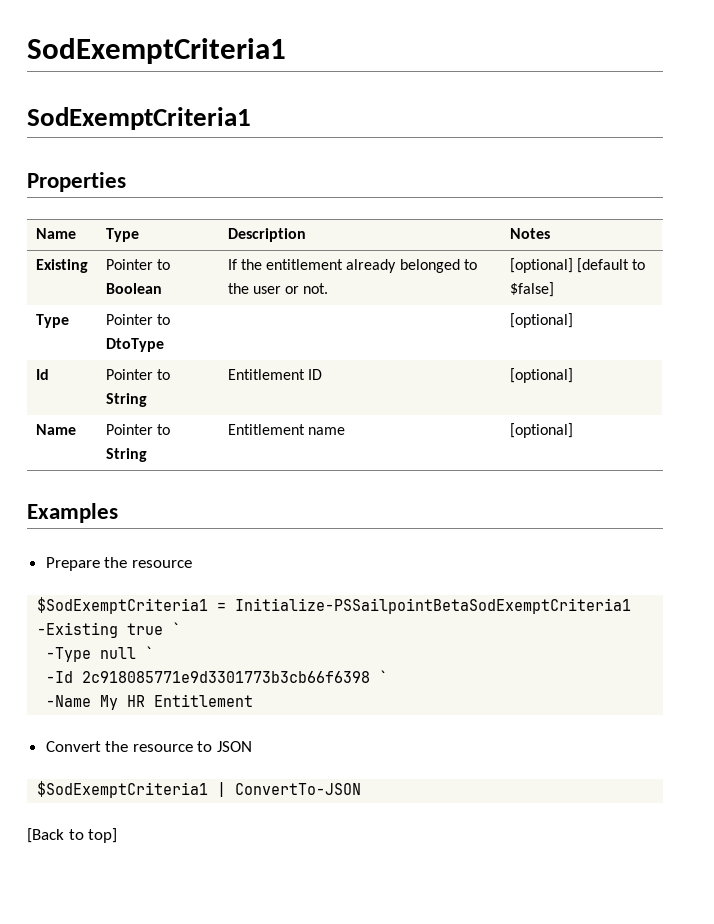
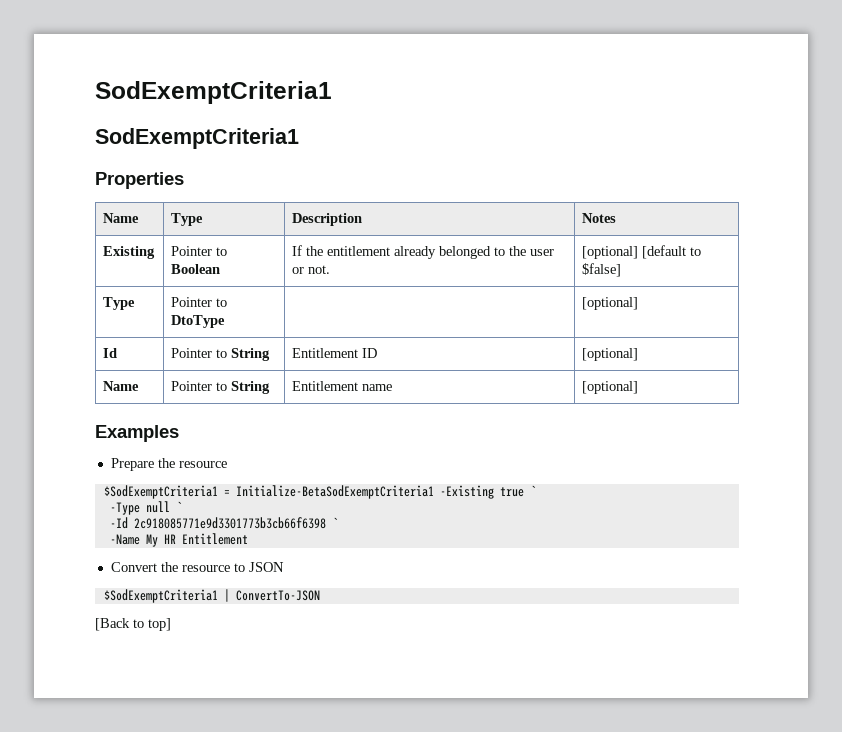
- $SodExemptCriteria1 = Initialize-PSSailpointBetaSodExemptCriteria1 -Existing true `
+ $SodExemptCriteria1 = Initialize-BetaSodExemptCriteria1 -Existing true `

